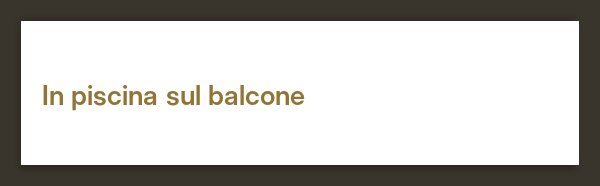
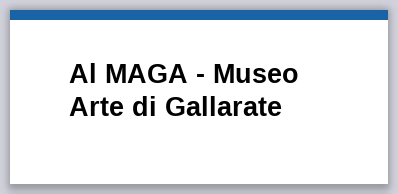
- In piscina sul balcone
+ Al MAGA - Museo Arte di Gallarate

